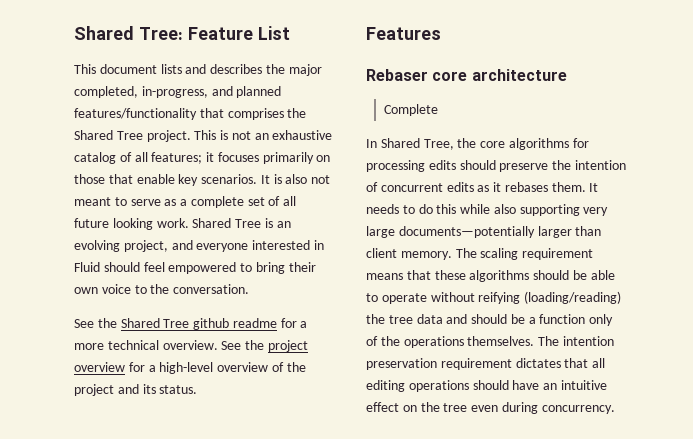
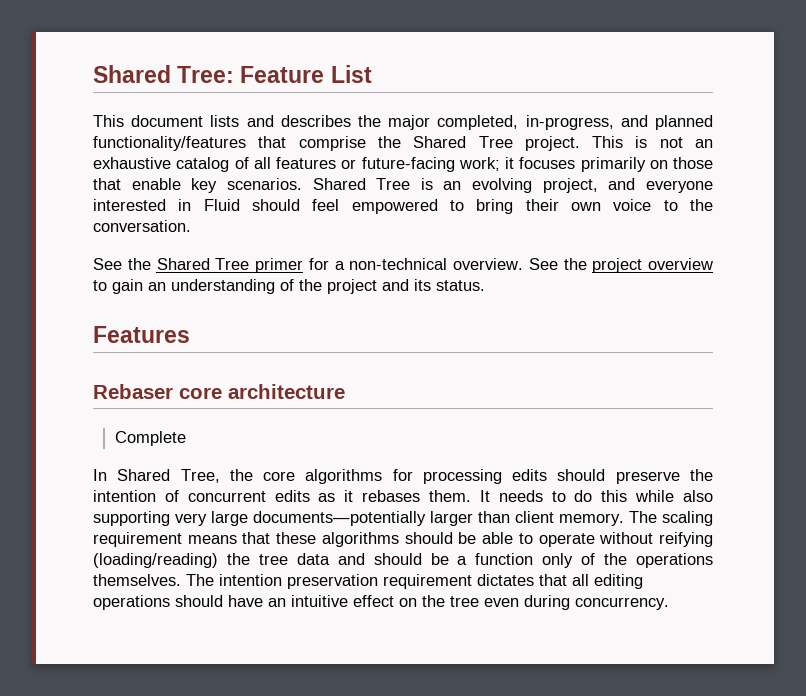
- This document lists and describes the major completed, in-progress, and planned features/functionality that comprises the Shared Tree project.
+ This document lists and describes the major completed, in-progress, and planned functionality/features that comprise the Shared Tree project.
- This is not an exhaustive catalog of all features; it focuses primarily on those that enable key scenarios.
+ This is not an exhaustive catalog of all features or future-facing work; it focuses primarily on those that enable key scenarios.
- It is also not meant to serve as a complete set of all future looking work.
- See the Shared Tree github readme for a more technical overview.
+ See the Shared Tree primer for a non-technical overview.
- See the project overview for a high-level overview of the project and its status.
+ See the project overview to gain an understanding of the project and its status.

